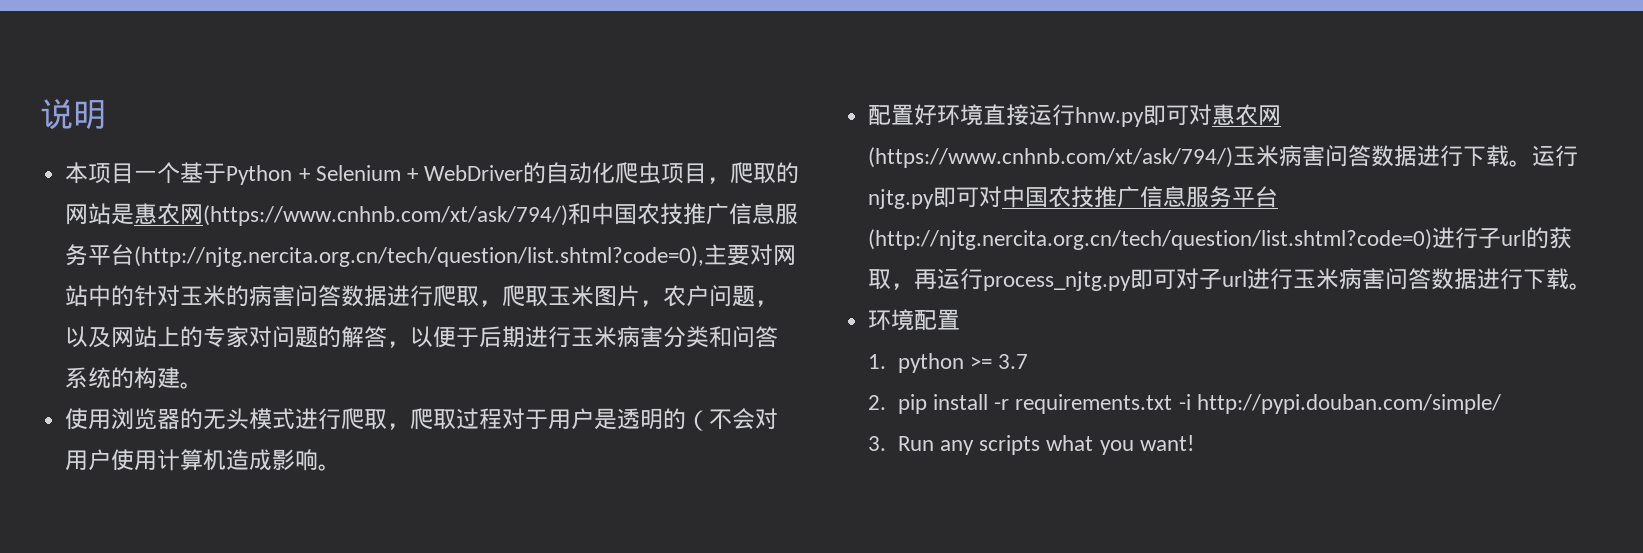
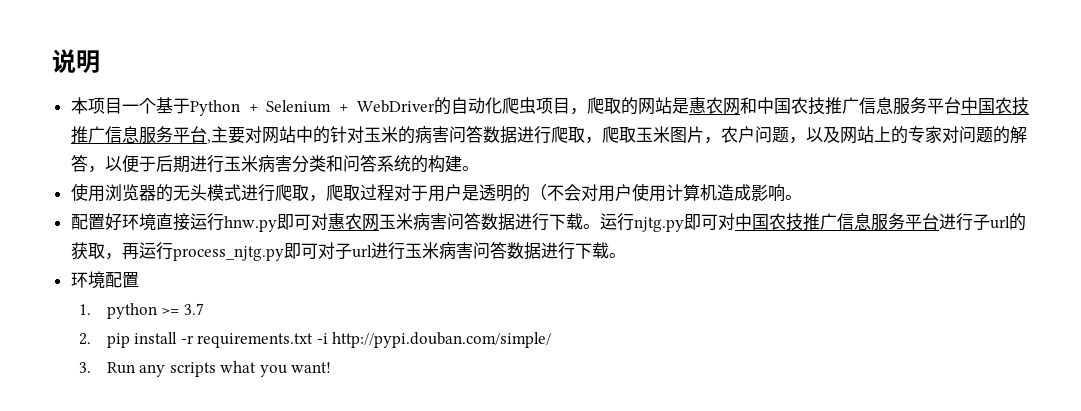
- 本项目一个基于Python + Selenium + WebDriver的自动化爬虫项目，爬取的网站是惠农网(https://www.cnhnb.com/xt/ask/794/)和中国农技推广信息服务平台(http://njtg.nercita.org.cn/tech/question/list.shtml?code=0),主要对网站中的针对玉米的病害问答数据进行爬取，爬取玉米图片，农户问题，以及网站上的专家对问题的解答，以便于后期进行玉米病害分类和问答系统的构建。
+ 本项目一个基于Python + Selenium + WebDriver的自动化爬虫项目，爬取的网站是惠农网和中国农技推广信息服务平台中国农技推广信息服务平台,主要对网站中的针对玉米的病害问答数据进行爬取，爬取玉米图片，农户问题，以及网站上的专家对问题的解答，以便于后期进行玉米病害分类和问答系统的构建。
- 配置好环境直接运行hnw.py即可对惠农网(https://www.cnhnb.com/xt/ask/794/)玉米病害问答数据进行下载。
+ 配置好环境直接运行hnw.py即可对惠农网玉米病害问答数据进行下载。
- 运行njtg.py即可对中国农技推广信息服务平台(http://njtg.nercita.org.cn/tech/question/list.shtml?code=0)进行子url的获取，再运行process_njtg.py即可对子url进行玉米病害问答数据进行下载。
+ 运行njtg.py即可对中国农技推广信息服务平台进行子url的获取，再运行process_njtg.py即可对子url进行玉米病害问答数据进行下载。

